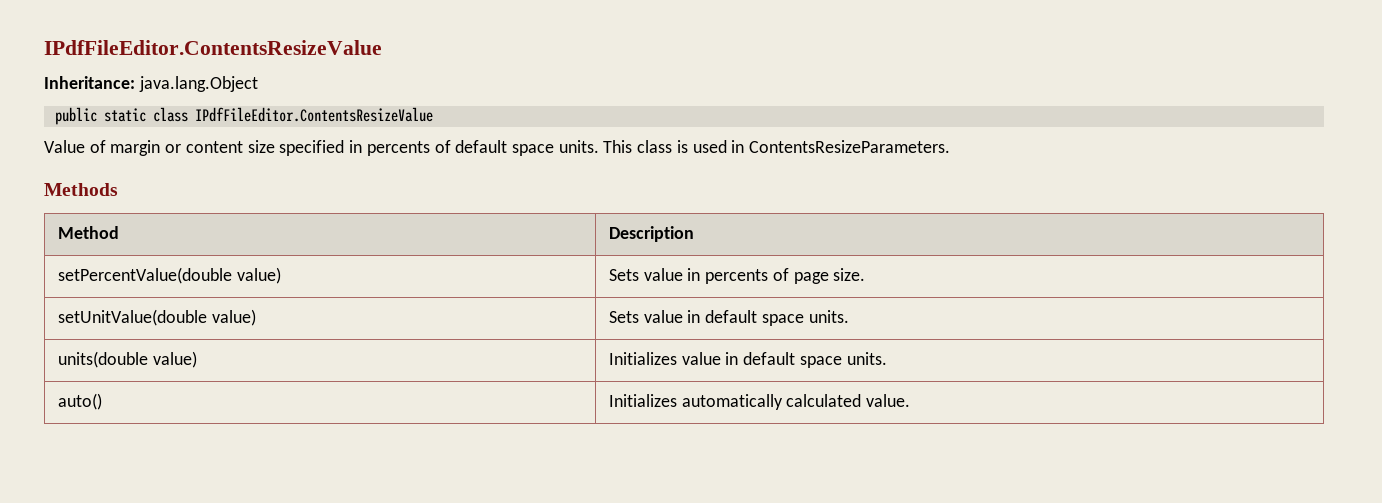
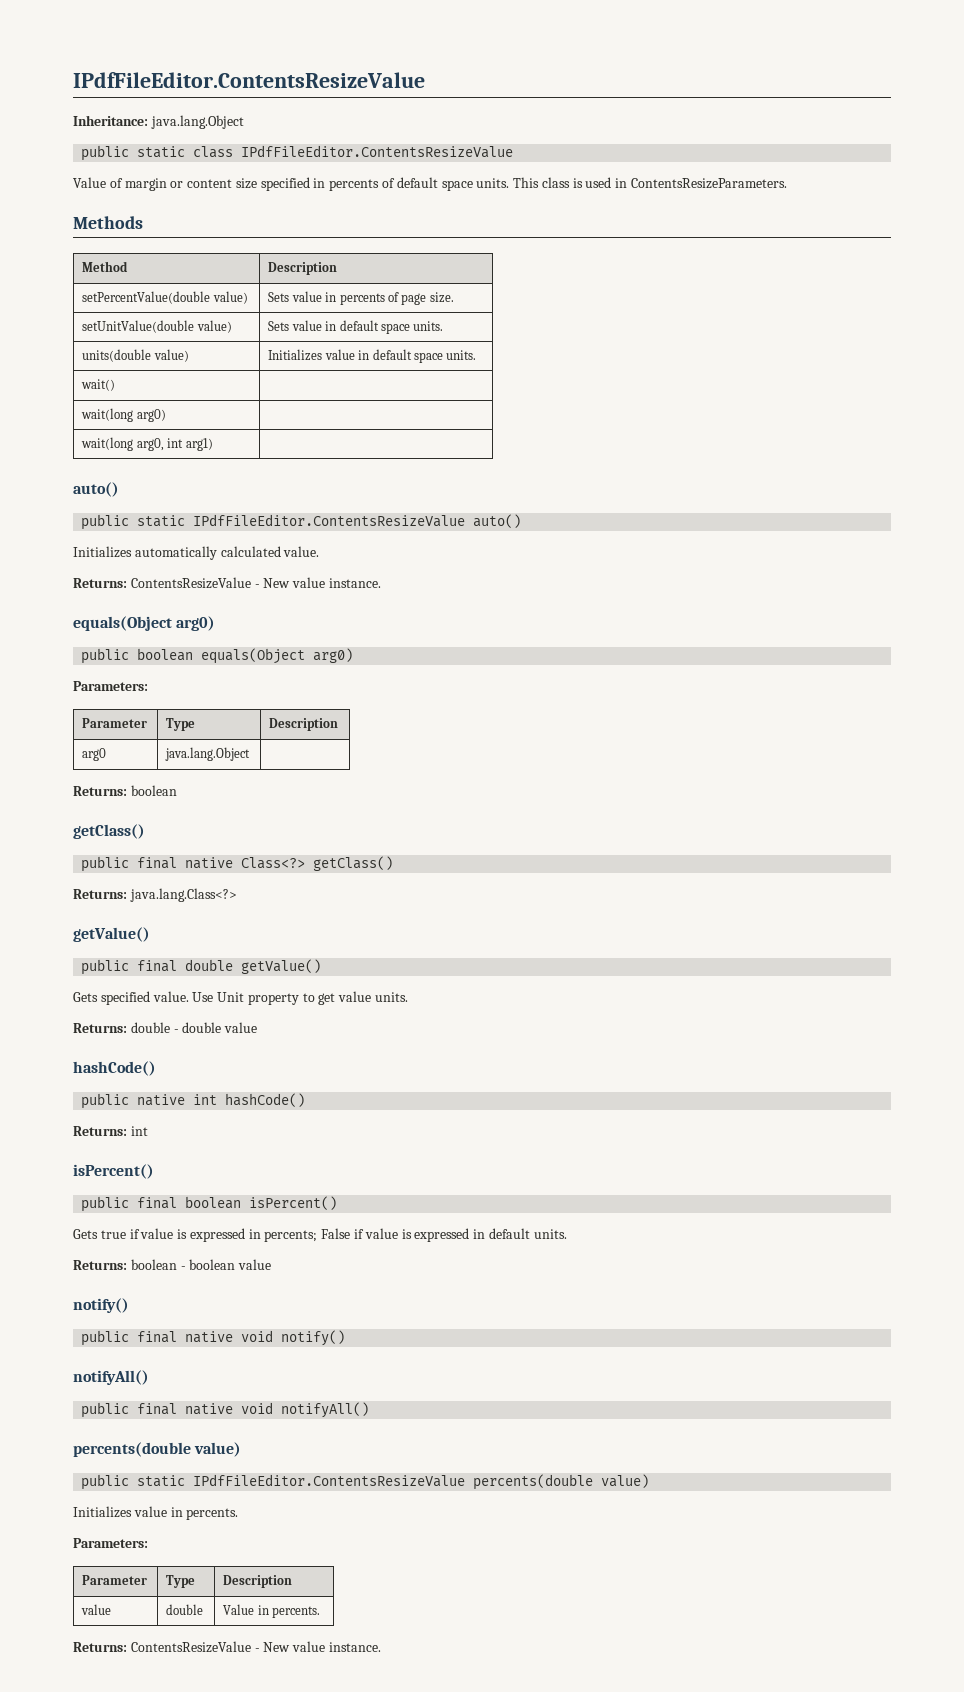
- auto() | Initializes automatically calculated value.
+ wait() |
+ wait(long arg0) |
+ wait(long arg0, int arg1) |
+ auto()
+ public static IPdfFileEditor.ContentsResizeValue auto()
+ Initializes automatically calculated value.
+ Returns: ContentsResizeValue - New value instance.
+ equals(Object arg0)
+ public boolean equals(Object arg0)
+ Parameters:
+ Parameter | Type | Description
+ arg0 | java.lang.Object |
+ Returns: boolean
+ getClass()
+ public final native Class<?> getClass()
+ Returns: java.lang.Class<?>
+ getValue()
+ public final double getValue()
+ Gets specified value. Use Unit property to get value units.
+ Returns: double - double value
+ hashCode()
+ public native int hashCode()
+ Returns: int
+ isPercent()
+ public final boolean isPercent()
+ Gets true if value is expressed in percents; False if value is expressed in default units.
+ Returns: boolean - boolean value
+ notify()
+ public final native void notify()
+ notifyAll()
+ public final native void notifyAll()
+ percents(double value)
+ public static IPdfFileEditor.ContentsResizeValue percents(double value)
+ Initializes value in percents.
+ Parameters:
+ Parameter | Type | Description
+ value | double | Value in percents.
+ Returns: ContentsResizeValue - New value instance.

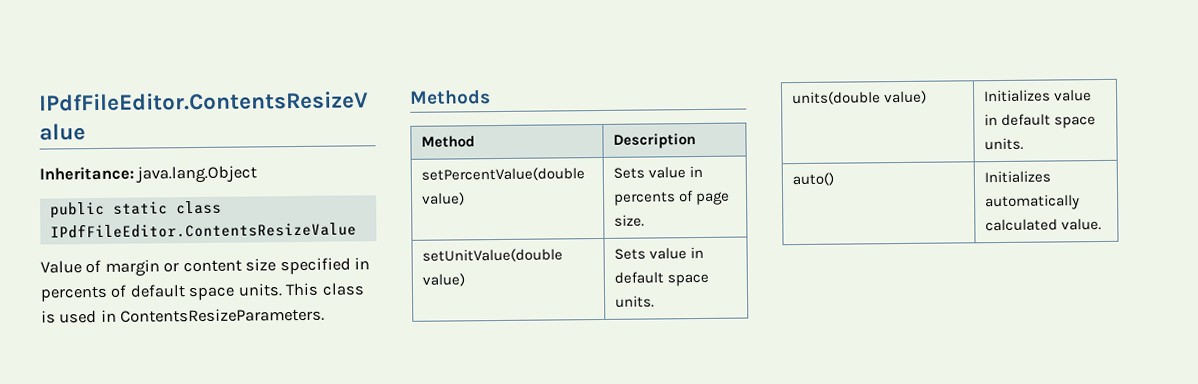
- wait() |
- wait(long arg0) |
- wait(long arg0, int arg1) |
- auto()
- public static IPdfFileEditor.ContentsResizeValue auto()
- Initializes automatically calculated value.
- Returns: ContentsResizeValue - New value instance.
- equals(Object arg0)
- public boolean equals(Object arg0)
- Parameters:
- Parameter | Type | Description
- arg0 | java.lang.Object |
- Returns: boolean
- getClass()
- public final native Class<?> getClass()
- Returns: java.lang.Class<?>
- getValue()
- public final double getValue()
- Gets specified value. Use Unit property to get value units.
- Returns: double - double value
- hashCode()
- public native int hashCode()
- Returns: int
- isPercent()
- public final boolean isPercent()
- Gets true if value is expressed in percents; False if value is expressed in default units.
- Returns: boolean - boolean value
- notify()
- public final native void notify()
- notifyAll()
- public final native void notifyAll()
- percents(double value)
- public static IPdfFileEditor.ContentsResizeValue percents(double value)
- Initializes value in percents.
- Parameters:
- Parameter | Type | Description
- value | double | Value in percents.
- Returns: ContentsResizeValue - New value instance.
+ auto() | Initializes automatically calculated value.

